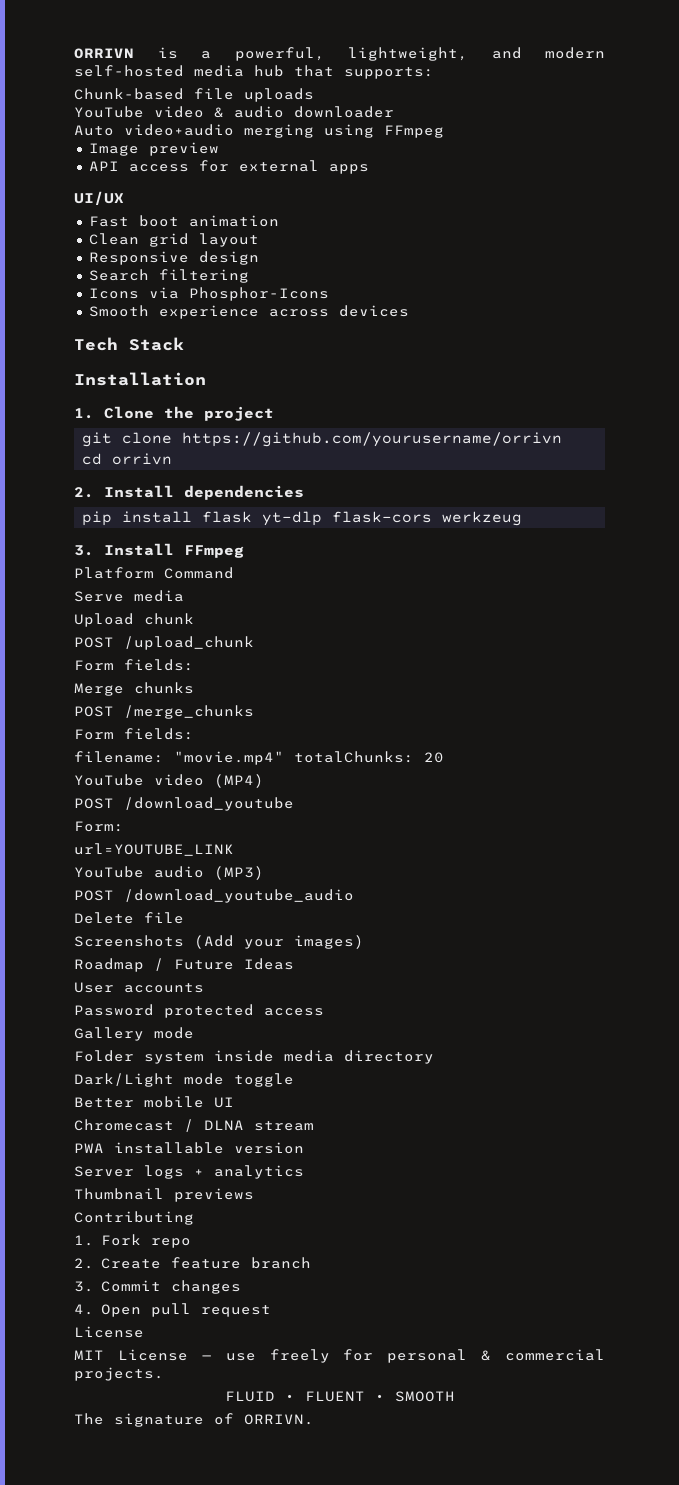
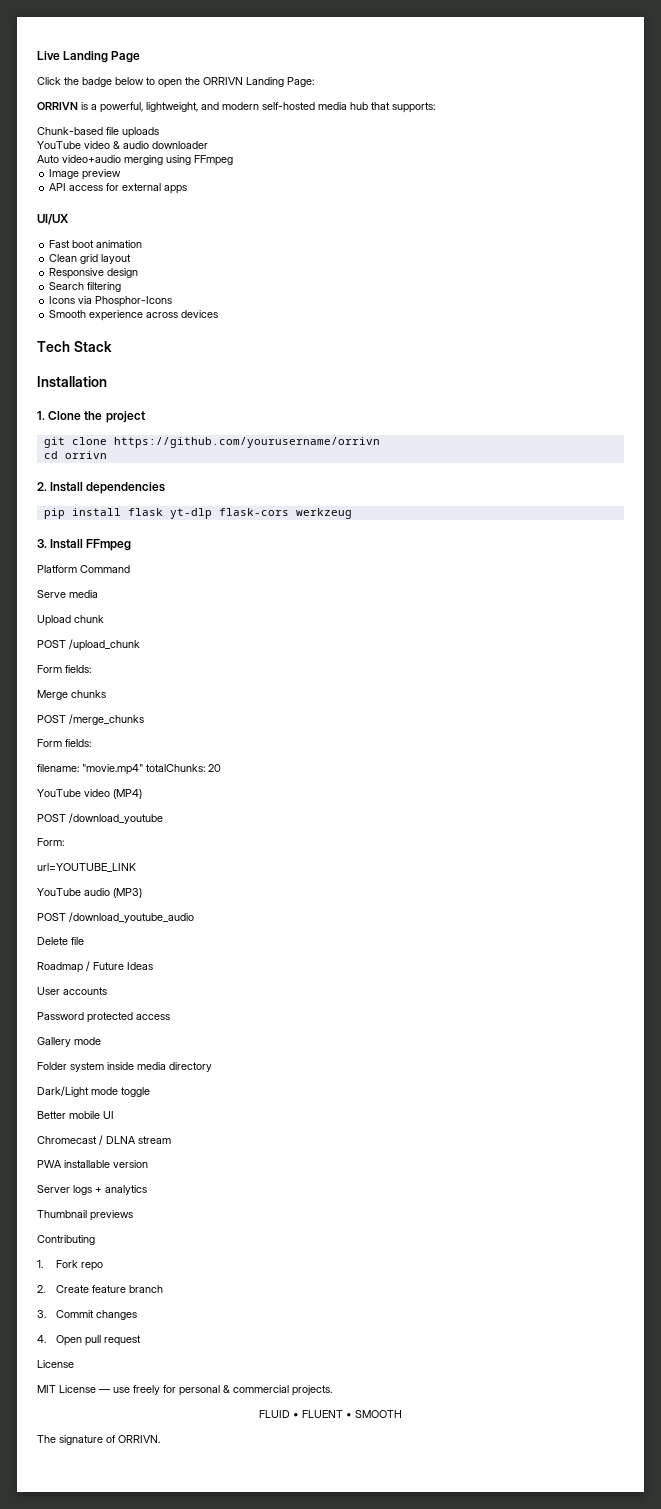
+ Live Landing Page
+ Click the badge below to open the ORRIVN Landing Page:
- Screenshots (Add your images)

